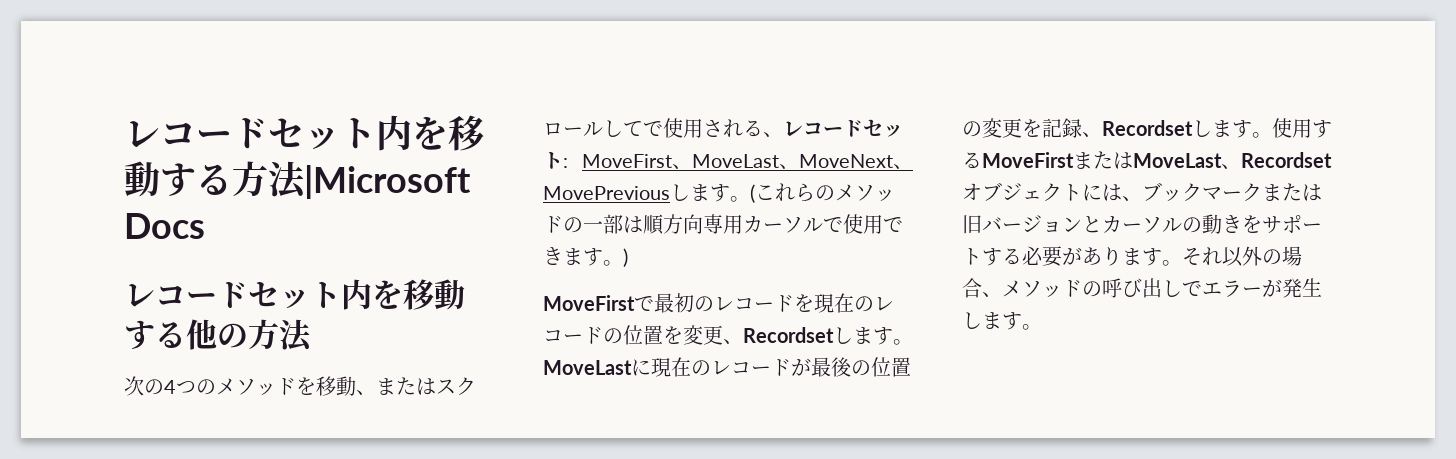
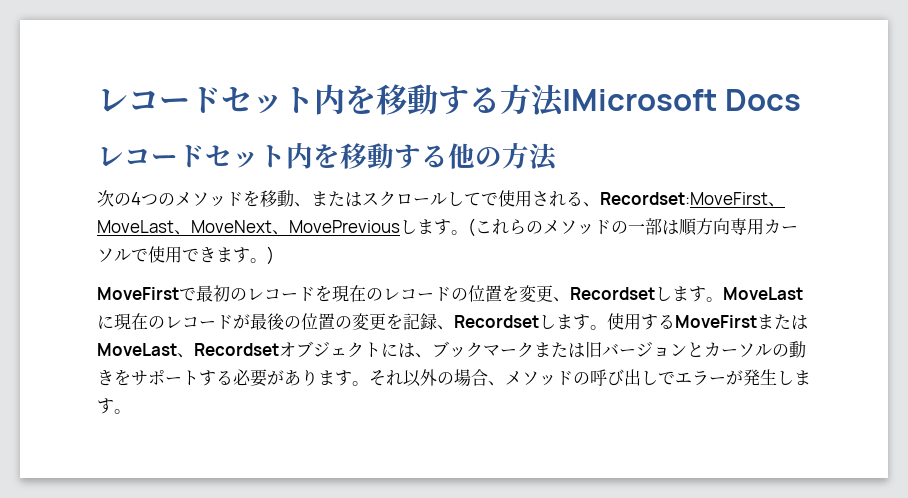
- 次の4つのメソッドを移動、またはスクロールしてで使用される、レコードセット: MoveFirst、MoveLast、MoveNext、MovePreviousします。
+ 次の4つのメソッドを移動、またはスクロールしてで使用される、Recordset:MoveFirst、MoveLast、MoveNext、MovePreviousします。

